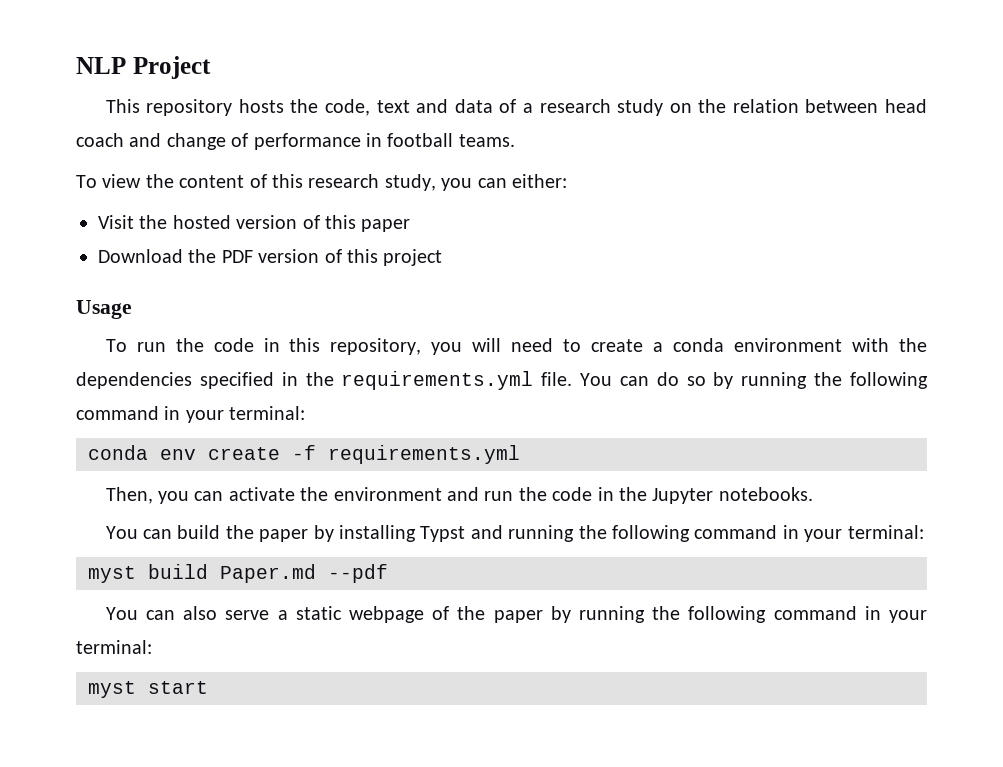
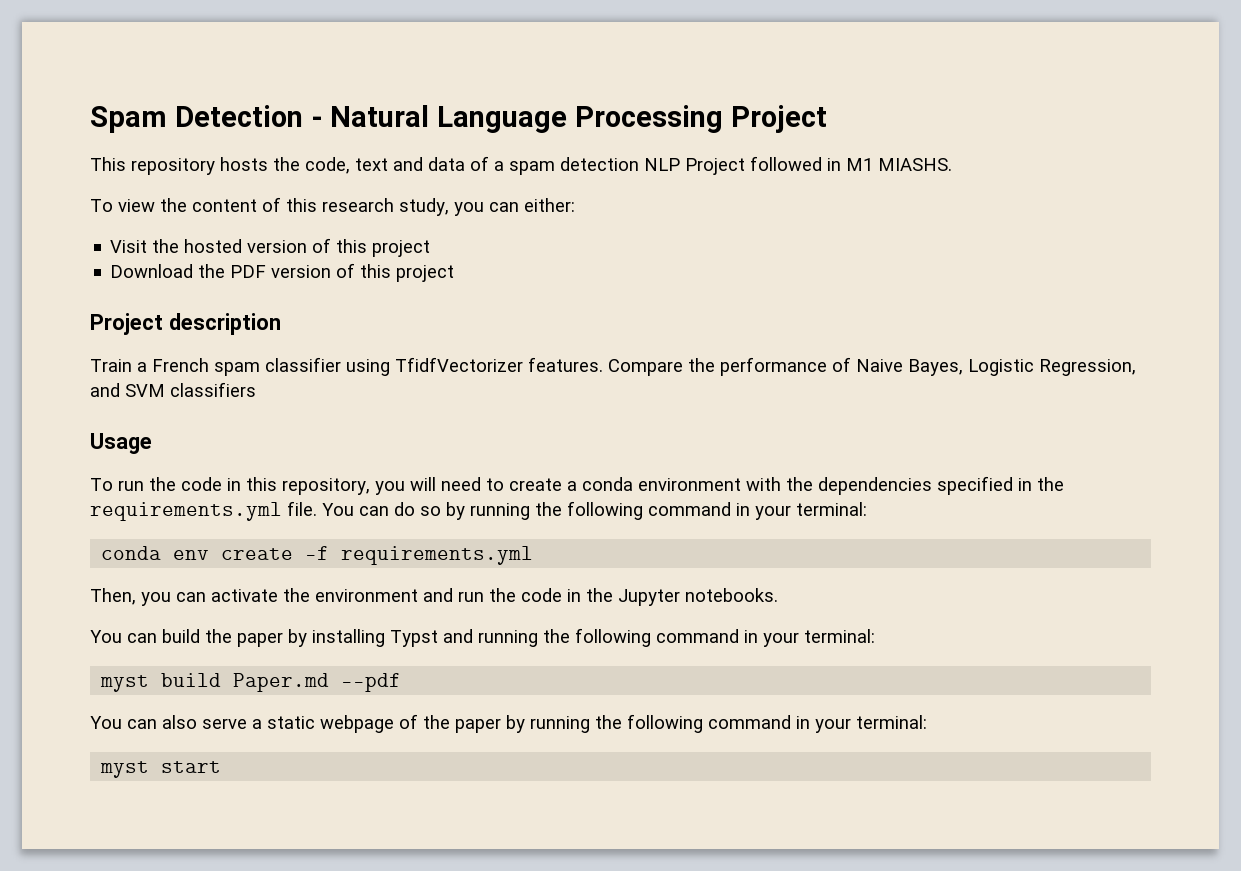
- NLP Project
+ Spam Detection - Natural Language Processing Project
- This repository hosts the code, text and data of a research study on the relation between head coach and change of performance in football teams.
+ This repository hosts the code, text and data of a spam detection NLP Project followed in M1 MIASHS.
- Visit the hosted version of this paper
+ Visit the hosted version of this project
+ Project description
+ Train a French spam classifier using TfidfVectorizer features. Compare the performance of Naive Bayes, Logistic Regression, and SVM classifiers

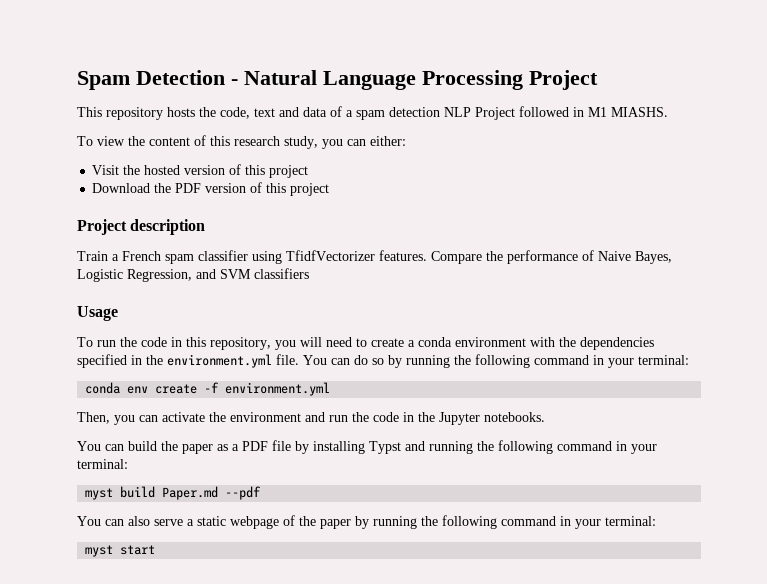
- To run the code in this repository, you will need to create a conda environment with the dependencies specified in the requirements.yml file.
+ To run the code in this repository, you will need to create a conda environment with the dependencies specified in the environment.yml file.
- conda env create -f requirements.yml
+ conda env create -f environment.yml
- You can build the paper by installing Typst and running the following command in your terminal:
+ You can build the paper as a PDF file by installing Typst and running the following command in your terminal:

